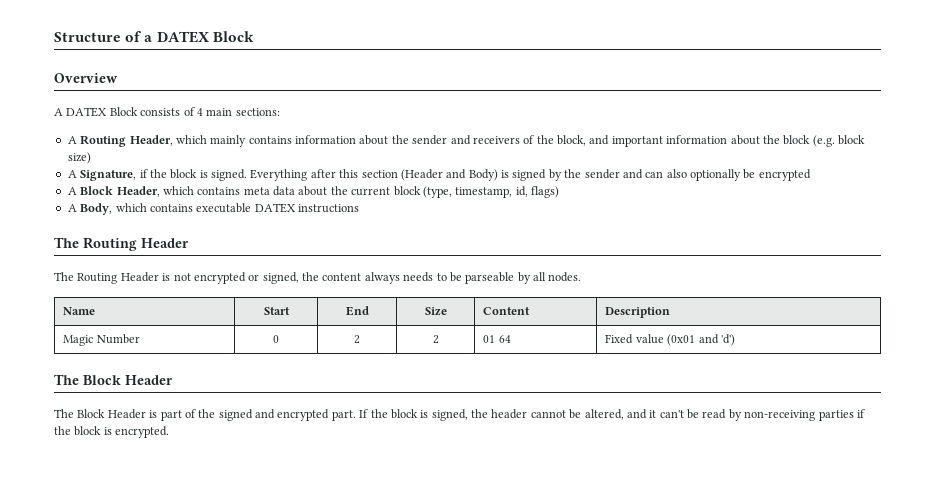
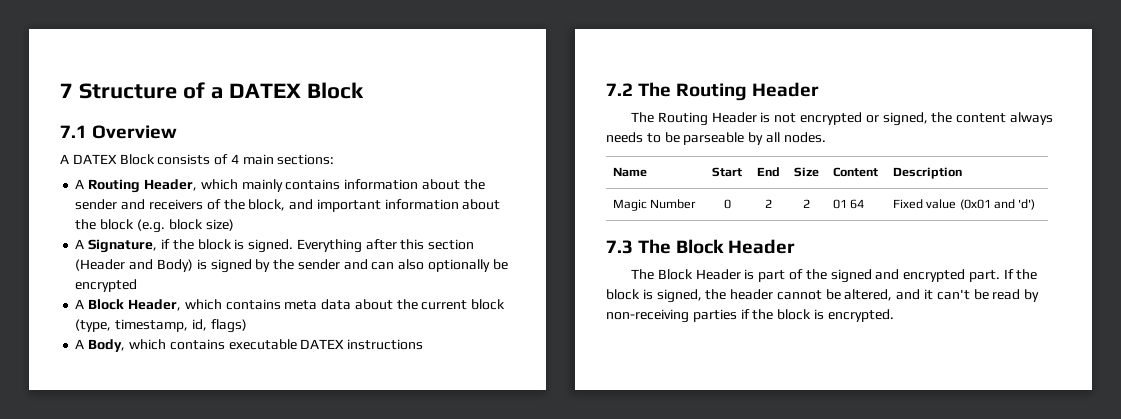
- Structure of a DATEX Block
+ 7 Structure of a DATEX Block
- Overview
+ 7.1 Overview
  A Body, which contains executable DATEX instructions
- The Routing Header
+ 7.2 The Routing Header
  Magic Number | 0 | 2 | 2 | 01 64 | Fixed value (0x01 and 'd')
- The Block Header
+ 7.3 The Block Header

